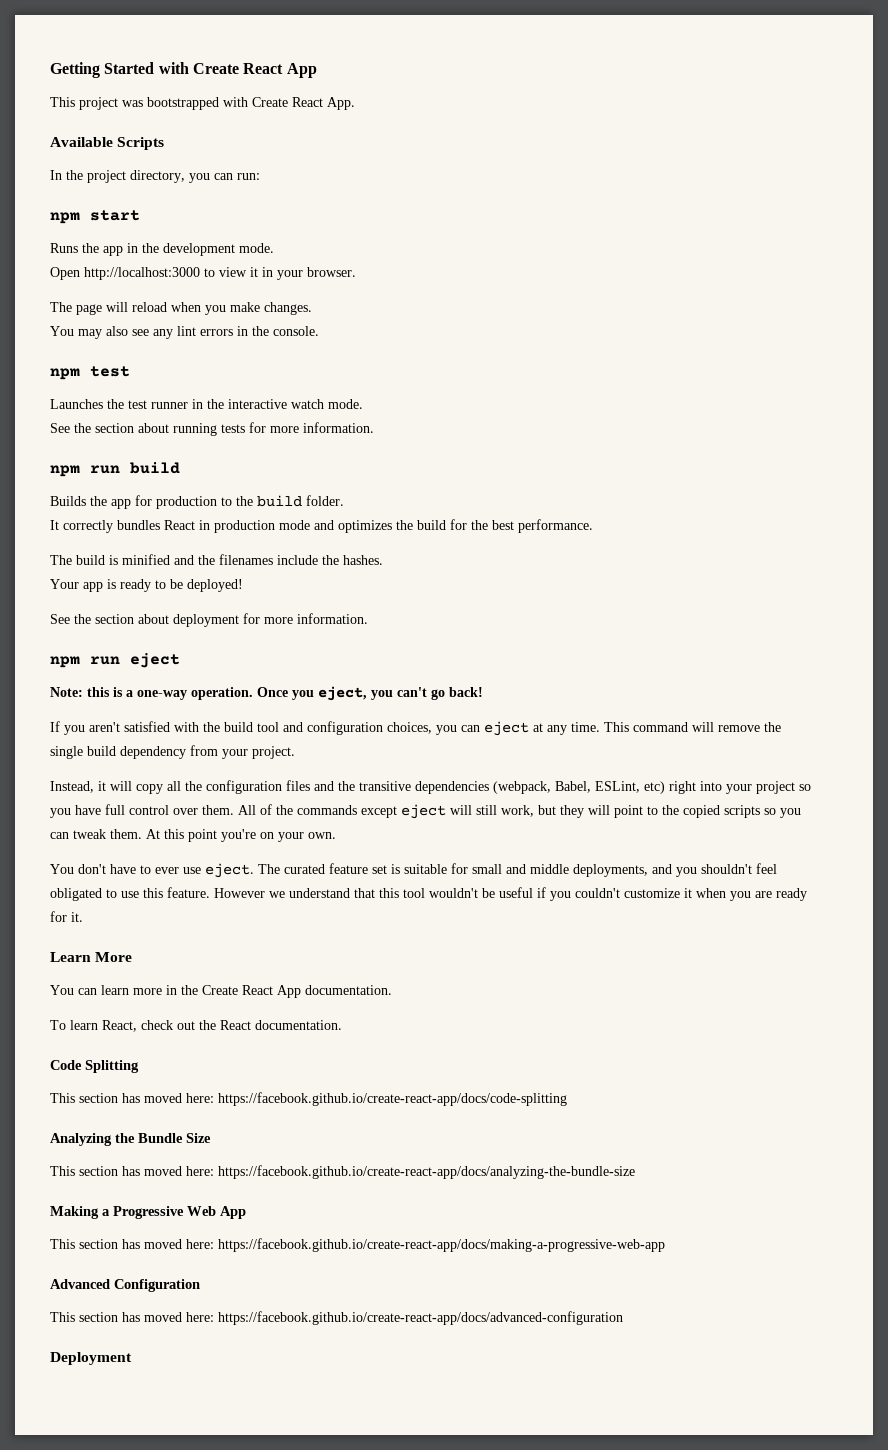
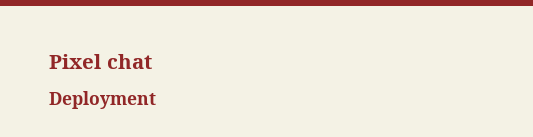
- Getting Started with Create React App
- This project was bootstrapped with Create React App.
- Available Scripts
- In the project directory, you can run:
- npm start
- Runs the app in the development mode.
- Open http://localhost:3000 to view it in your browser.
- The page will reload when you make changes.
- You may also see any lint errors in the console.
- npm test
- Launches the test runner in the interactive watch mode.
- See the section about running tests for more information.
- npm run build
- Builds the app for production to the build folder.
- It correctly bundles React in production mode and optimizes the build for the best performance.
- The build is minified and the filenames include the hashes.
- Your app is ready to be deployed!
- See the section about deployment for more information.
- npm run eject
- Note: this is a one-way operation. Once you eject, you can't go back!
- If you aren't satisfied with the build tool and configuration choices, you can eject at any time. This command will remove the single build dependency from your project.
- Instead, it will copy all the configuration files and the transitive dependencies (webpack, Babel, ESLint, etc) right into your project so you have full control over them. All of the commands except eject will still work, but they will point to the copied scripts so you can tweak them. At this point you're on your own.
- You don't have to ever use eject. The curated feature set is suitable for small and middle deployments, and you shouldn't feel obligated to use this feature. However we understand that this tool wouldn't be useful if you couldn't customize it when you are ready for it.
- Learn More
- You can learn more in the Create React App documentation.
- To learn React, check out the React documentation.
- Code Splitting
- This section has moved here: https://facebook.github.io/create-react-app/docs/code-splitting
- Analyzing the Bundle Size
- This section has moved here: https://facebook.github.io/create-react-app/docs/analyzing-the-bundle-size
- Making a Progressive Web App
- This section has moved here: https://facebook.github.io/create-react-app/docs/making-a-progressive-web-app
- Advanced Configuration
- This section has moved here: https://facebook.github.io/create-react-app/docs/advanced-configuration
+ Pixel chat

